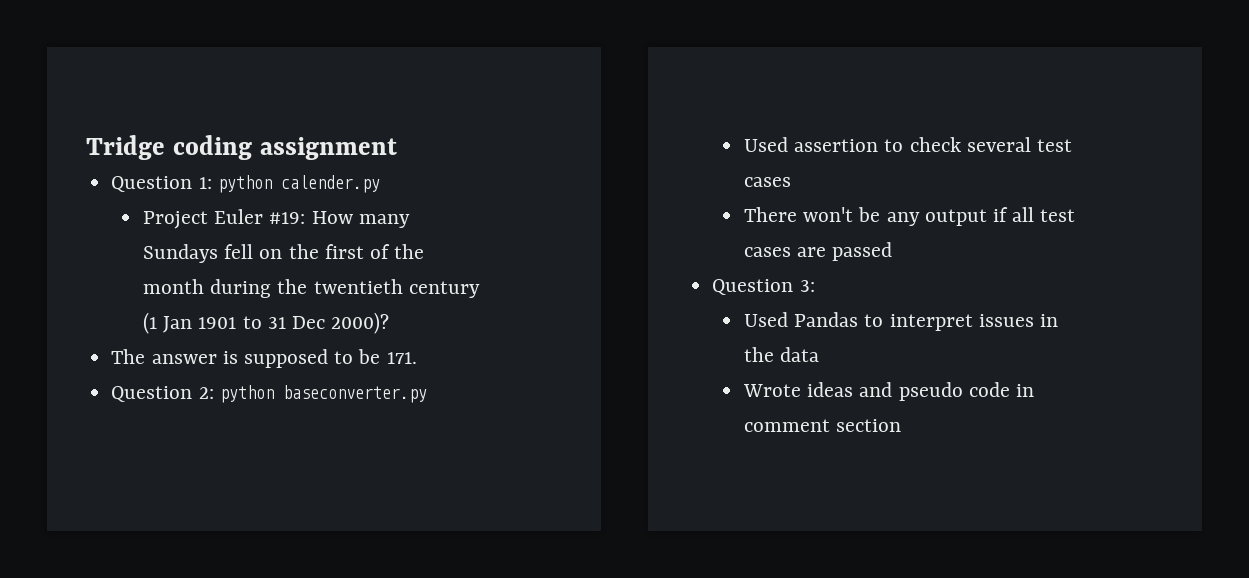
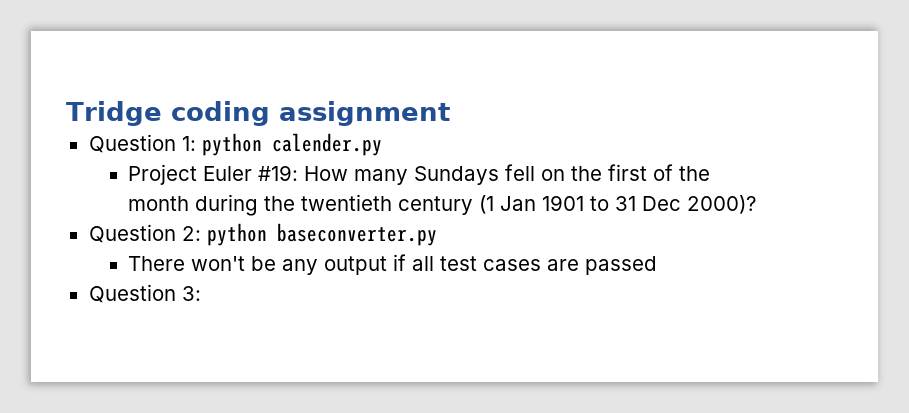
- The answer is supposed to be 171.
  Question 2: python baseconverter.py
- Used assertion to check several test cases
- Used Pandas to interpret issues in the data
- Wrote ideas and pseudo code in comment section

